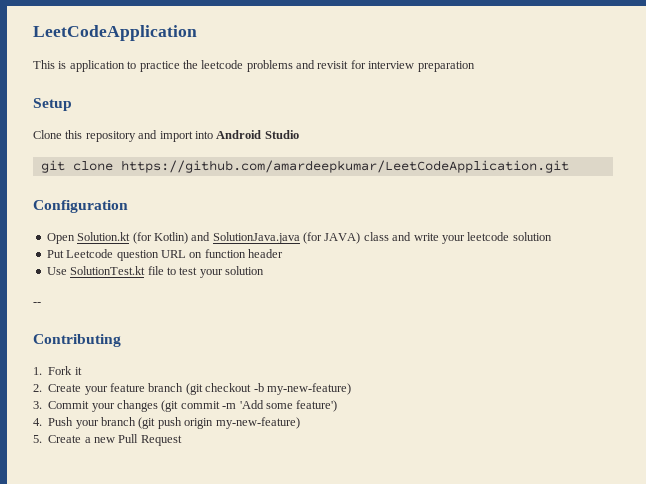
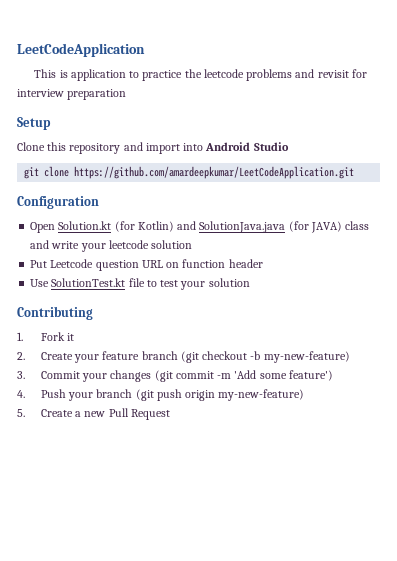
- --

